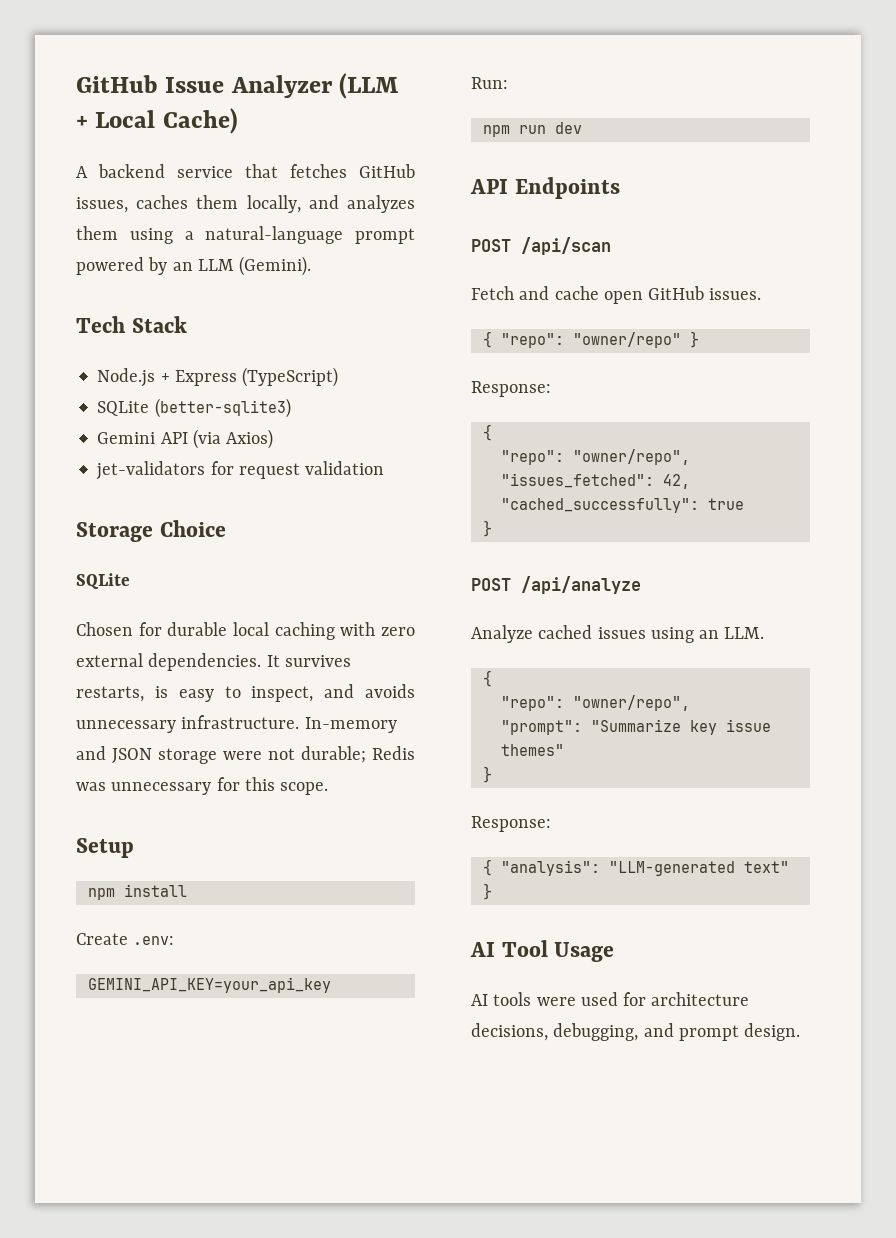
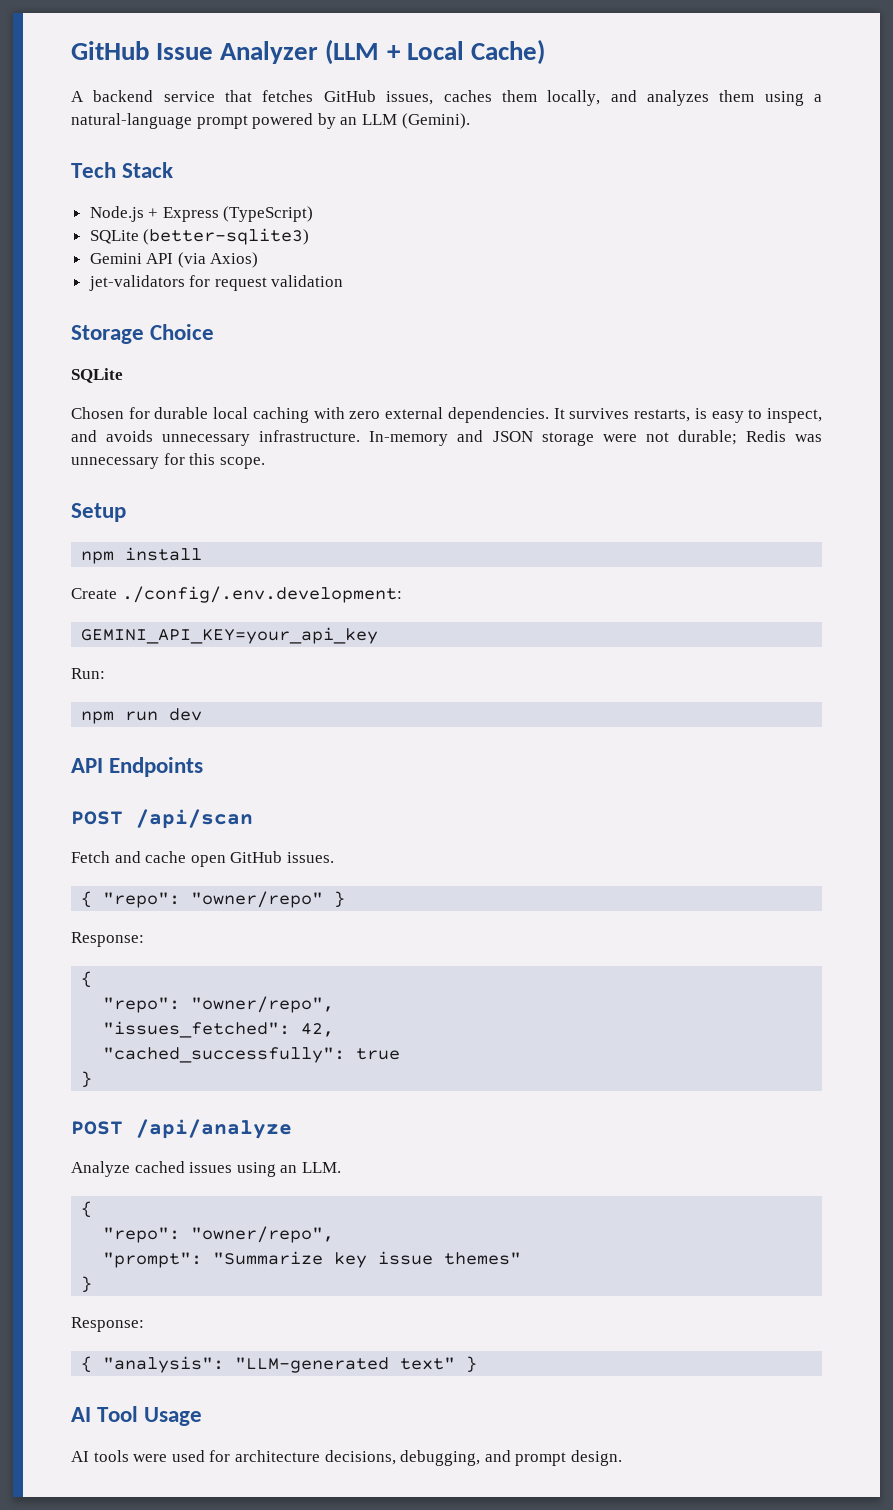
- Create .env:
+ Create ./config/.env.development:

